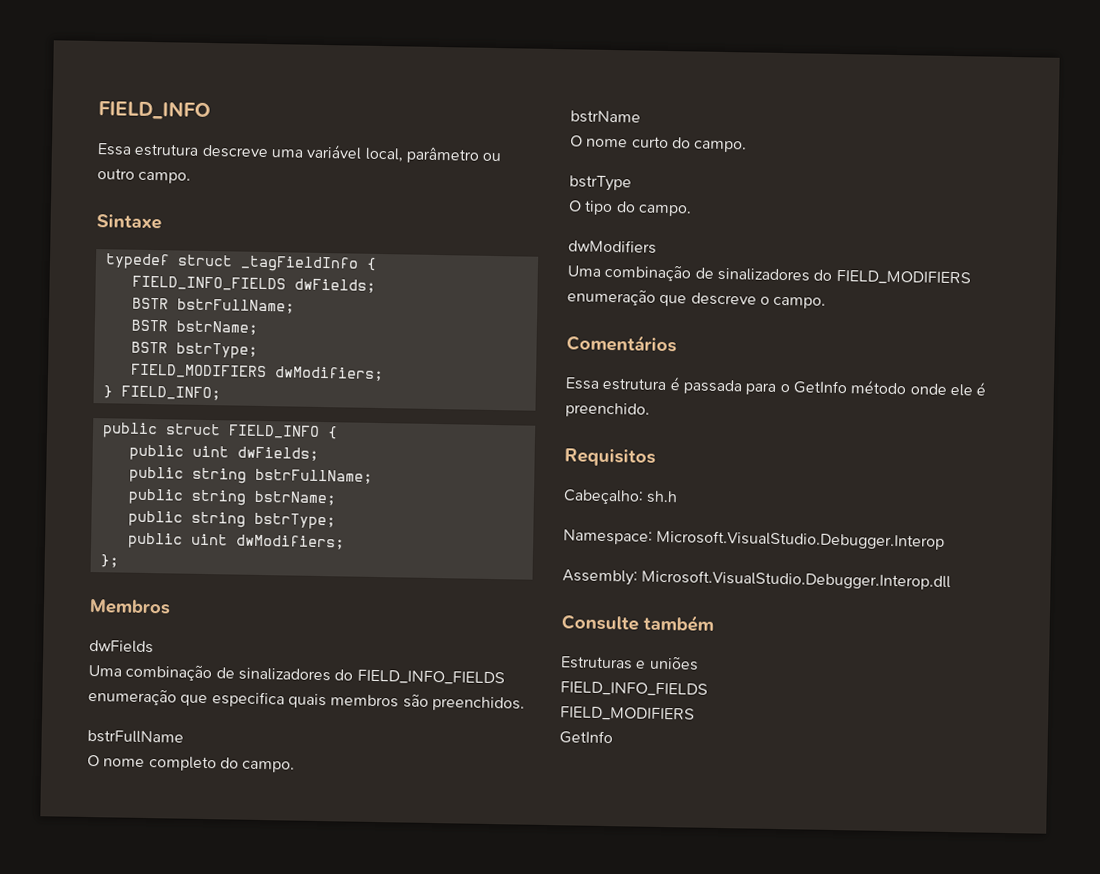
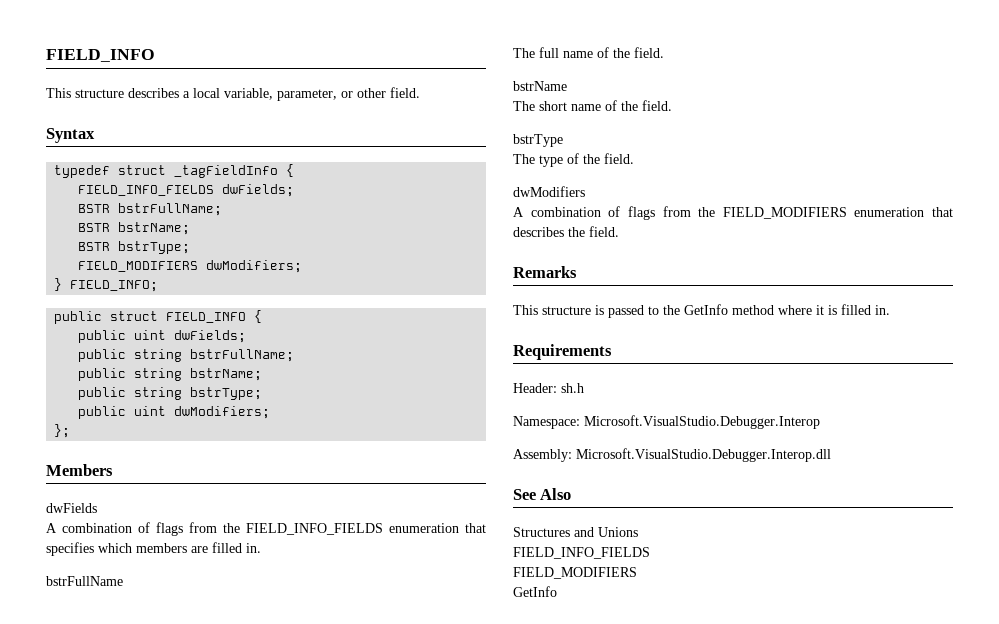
- Essa estrutura descreve uma variável local, parâmetro ou outro campo.
- Sintaxe
+ This structure describes a local variable, parameter, or other field.
+ Syntax
- Membros
+ Members
- Uma combinação de sinalizadores do FIELD_INFO_FIELDS enumeração que especifica quais membros são preenchidos.
+ A combination of flags from the FIELD_INFO_FIELDS enumeration that specifies which members are filled in.
  bstrFullName
- O nome completo do campo.
+ The full name of the field.
  bstrName
- O nome curto do campo.
+ The short name of the field.
  bstrType
- O tipo do campo.
+ The type of the field.
  dwModifiers
- Uma combinação de sinalizadores do FIELD_MODIFIERS enumeração que descreve o campo.
- Comentários
- Essa estrutura é passada para o GetInfo método onde ele é preenchido.
- Requisitos
- Cabeçalho: sh.h
+ A combination of flags from the FIELD_MODIFIERS enumeration that describes the field.
+ Remarks
+ This structure is passed to the GetInfo method where it is filled in.
+ Requirements
+ Header: sh.h
- Consulte também
- Estruturas e uniões
+ See Also
+ Structures and Unions

